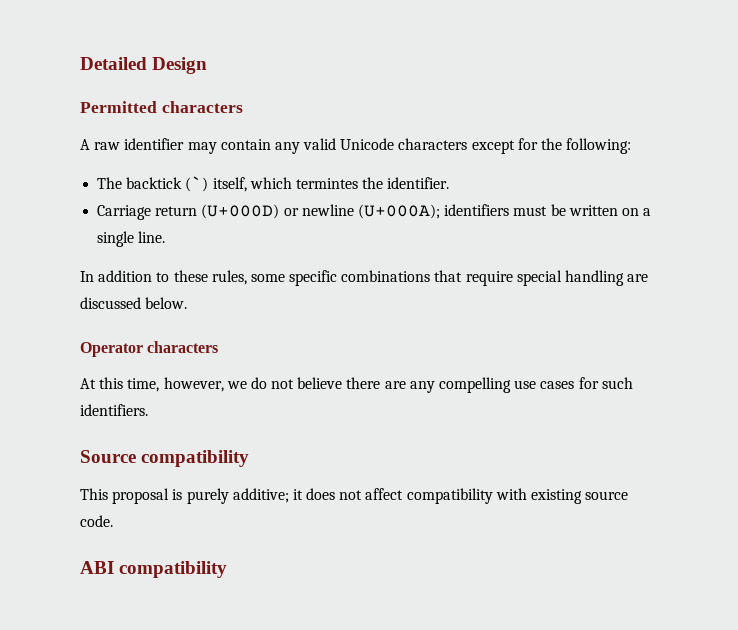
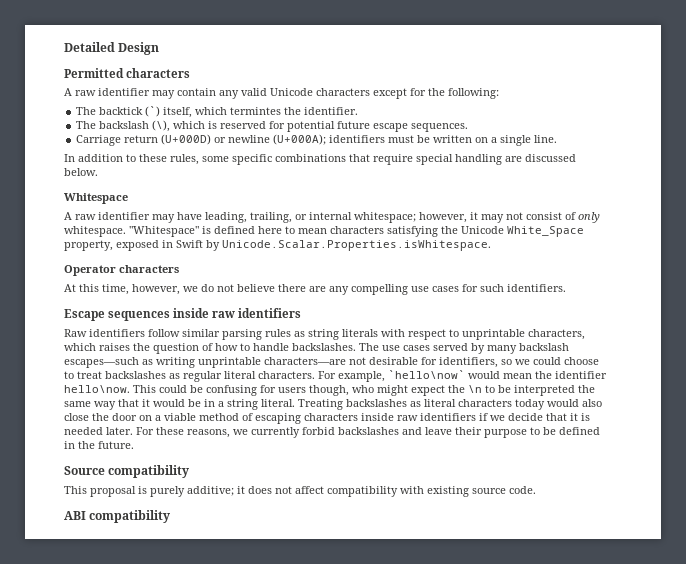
+ The backslash (\), which is reserved for potential future escape sequences.
+ Whitespace
+ A raw identifier may have leading, trailing, or internal whitespace; however, it may not consist of only whitespace. "Whitespace" is defined here to mean characters satisfying the Unicode White_Space property, exposed in Swift by Unicode.Scalar.Properties.isWhitespace.
+ Escape sequences inside raw identifiers
+ Raw identifiers follow similar parsing rules as string literals with respect to unprintable characters, which raises the question of how to handle backslashes. The use cases served by many backslash escapes—such as writing unprintable characters—are not desirable for identifiers, so we could choose to treat backslashes as regular literal characters. For example, `hello\now` would mean the identifier hello\now. This could be confusing for users though, who might expect the \n to be interpreted the same way that it would be in a string literal. Treating backslashes as literal characters today would also close the door on a viable method of escaping characters inside raw identifiers if we decide that it is needed later. For these reasons, we currently forbid backslashes and leave their purpose to be defined in the future.

